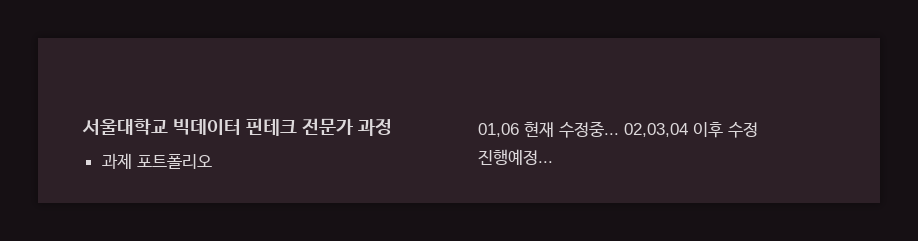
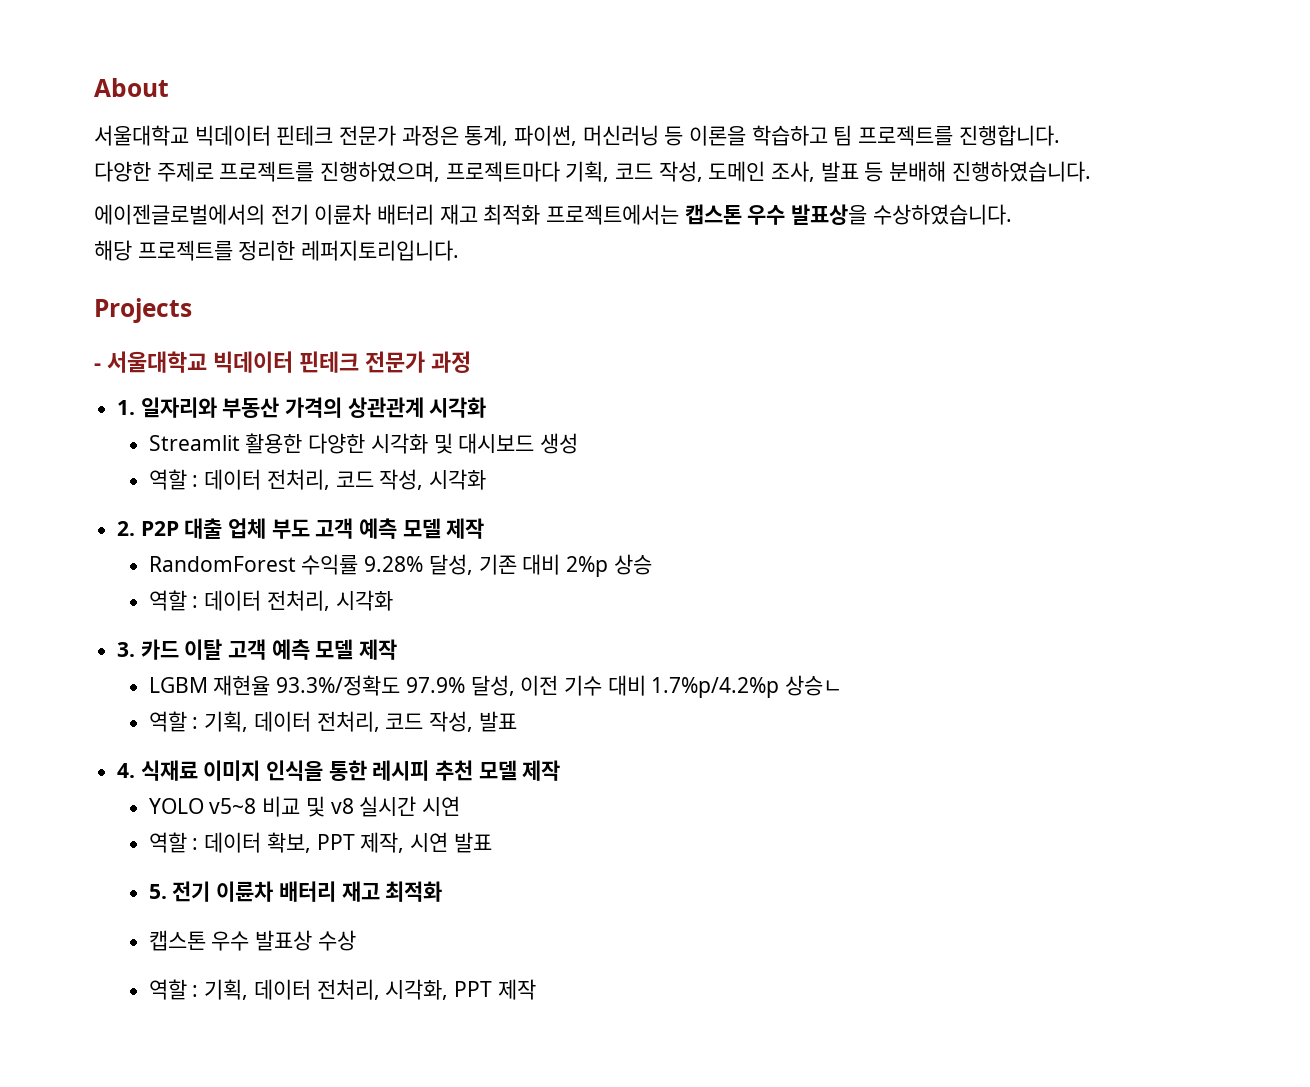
- 서울대학교 빅데이터 핀테크 전문가 과정
+ About
+ 서울대학교 빅데이터 핀테크 전문가 과정은 통계, 파이썬, 머신러닝 등 이론을 학습하고 팀 프로젝트를 진행합니다.
+ 다양한 주제로 프로젝트를 진행하였으며, 프로젝트마다 기획, 코드 작성, 도메인 조사, 발표 등 분배해 진행하였습니다.
+ 에이젠글로벌에서의 전기 이륜차 배터리 재고 최적화 프로젝트에서는 캡스톤 우수 발표상을 수상하였습니다.
+ 해당 프로젝트를 정리한 레퍼지토리입니다.
+ Projects
+ - 서울대학교 빅데이터 핀테크 전문가 과정
- 과제 포트폴리오
- 01,06 현재 수정중... 02,03,04 이후 수정 진행예정...
+ 1. 일자리와 부동산 가격의 상관관계 시각화
+ Streamlit 활용한 다양한 시각화 및 대시보드 생성
+ 역할 : 데이터 전처리, 코드 작성, 시각화
+ 2. P2P 대출 업체 부도 고객 예측 모델 제작
+ RandomForest 수익률 9.28% 달성, 기존 대비 2%p 상승
+ 역할 : 데이터 전처리, 시각화
+ 3. 카드 이탈 고객 예측 모델 제작
+ LGBM 재현율 93.3%/정확도 97.9% 달성, 이전 기수 대비 1.7%p/4.2%p 상승ㄴ
+ 역할 : 기획, 데이터 전처리, 코드 작성, 발표
+ 4. 식재료 이미지 인식을 통한 레시피 추천 모델 제작
+ YOLO v5~8 비교 및 v8 실시간 시연
+ 역할 : 데이터 확보, PPT 제작, 시연 발표
+ 5. 전기 이륜차 배터리 재고 최적화
+ 캡스톤 우수 발표상 수상
+ 역할 : 기획, 데이터 전처리, 시각화, PPT 제작

